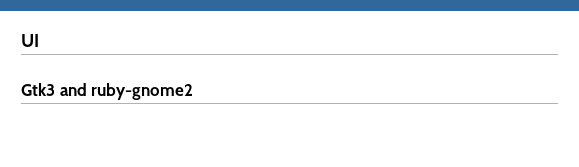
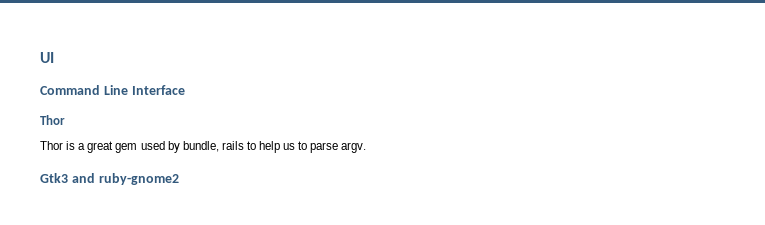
+ Command Line Interface
+ Thor
+ Thor is a great gem used by bundle, rails to help us to parse argv.

